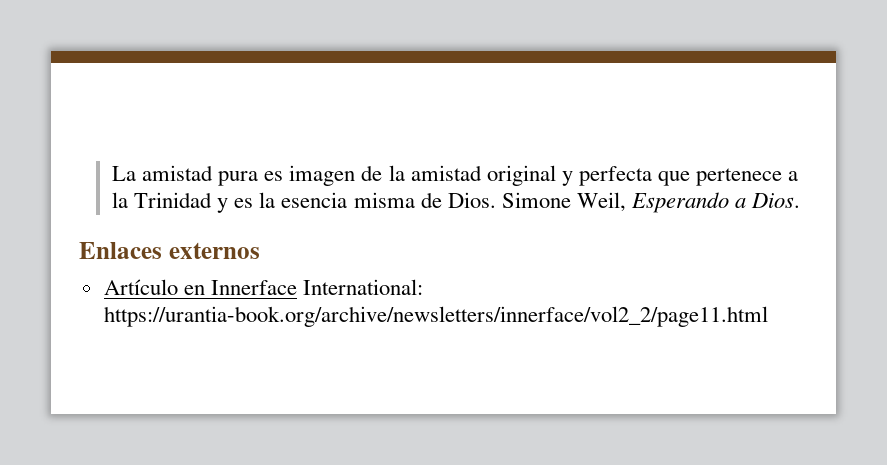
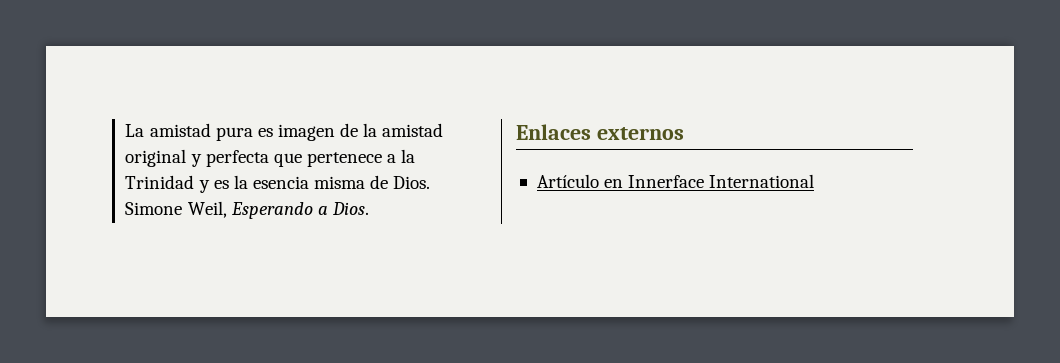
- Artículo en Innerface International: https://urantia-book.org/archive/newsletters/innerface/vol2_2/page11.html
+ Artículo en Innerface International

